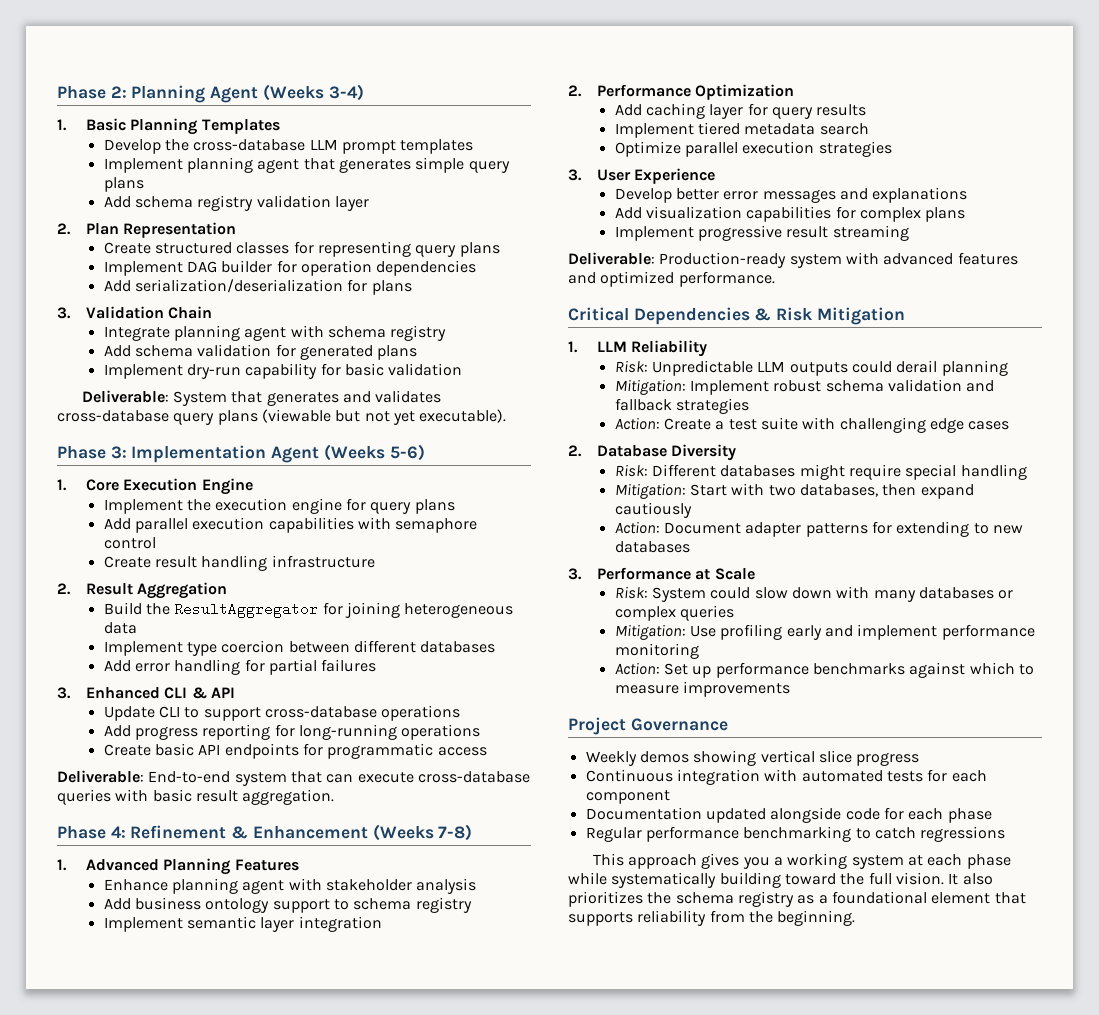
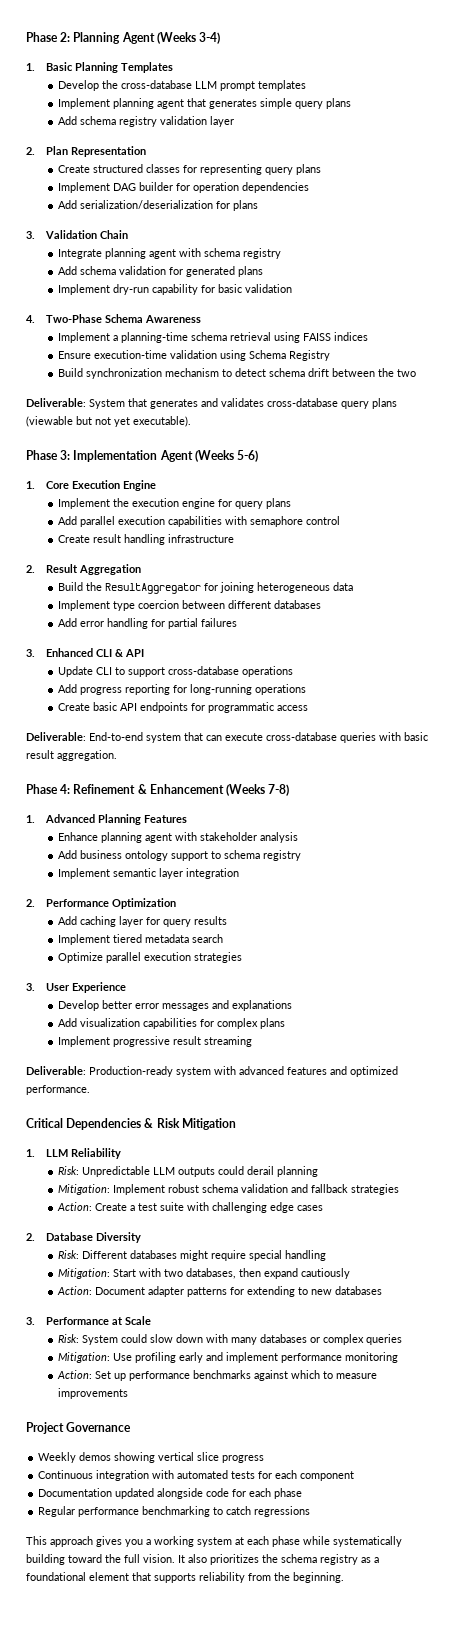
+ 4. Two-Phase Schema Awareness
+ Implement a planning-time schema retrieval using FAISS indices
+ Ensure execution-time validation using Schema Registry
+ Build synchronization mechanism to detect schema drift between the two

